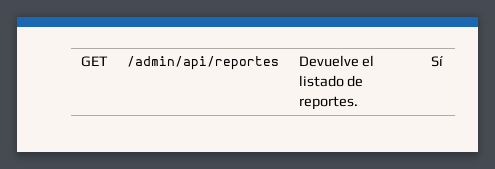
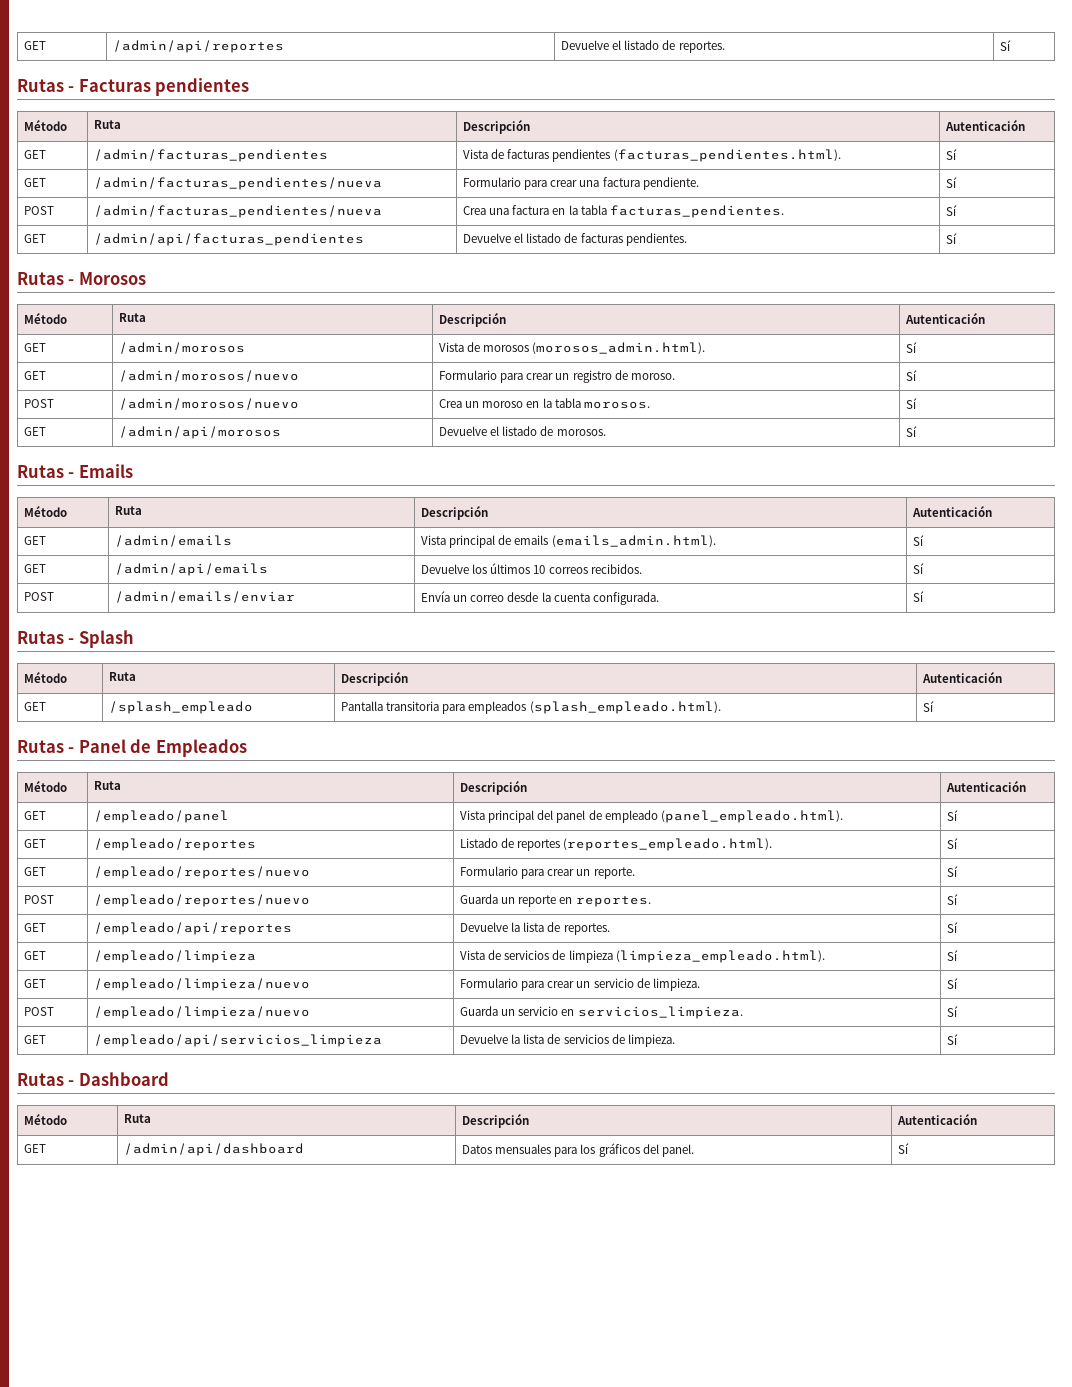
+ Rutas - Facturas pendientes
+ Método | Ruta | Descripción | Autenticación
+ GET | /admin/facturas_pendientes | Vista de facturas pendientes (facturas_pendientes.html). | Sí
+ GET | /admin/facturas_pendientes/nueva | Formulario para crear una factura pendiente. | Sí
+ POST | /admin/facturas_pendientes/nueva | Crea una factura en la tabla facturas_pendientes. | Sí
+ GET | /admin/api/facturas_pendientes | Devuelve el listado de facturas pendientes. | Sí
+ Rutas - Morosos
+ Método | Ruta | Descripción | Autenticación
+ GET | /admin/morosos | Vista de morosos (morosos_admin.html). | Sí
+ GET | /admin/morosos/nuevo | Formulario para crear un registro de moroso. | Sí
+ POST | /admin/morosos/nuevo | Crea un moroso en la tabla morosos. | Sí
+ GET | /admin/api/morosos | Devuelve el listado de morosos. | Sí
+ Rutas - Emails
+ Método | Ruta | Descripción | Autenticación
+ GET | /admin/emails | Vista principal de emails (emails_admin.html). | Sí
+ GET | /admin/api/emails | Devuelve los últimos 10 correos recibidos. | Sí
+ POST | /admin/emails/enviar | Envía un correo desde la cuenta configurada. | Sí
+ Rutas - Splash
+ Método | Ruta | Descripción | Autenticación
+ GET | /splash_empleado | Pantalla transitoria para empleados (splash_empleado.html). | Sí
+ Rutas - Panel de Empleados
+ Método | Ruta | Descripción | Autenticación
+ GET | /empleado/panel | Vista principal del panel de empleado (panel_empleado.html). | Sí
+ GET | /empleado/reportes | Listado de reportes (reportes_empleado.html). | Sí
+ GET | /empleado/reportes/nuevo | Formulario para crear un reporte. | Sí
+ POST | /empleado/reportes/nuevo | Guarda un reporte en reportes. | Sí
+ GET | /empleado/api/reportes | Devuelve la lista de reportes. | Sí
+ GET | /empleado/limpieza | Vista de servicios de limpieza (limpieza_empleado.html). | Sí
+ GET | /empleado/limpieza/nuevo | Formulario para crear un servicio de limpieza. | Sí
+ POST | /empleado/limpieza/nuevo | Guarda un servicio en servicios_limpieza. | Sí
+ GET | /empleado/api/servicios_limpieza | Devuelve la lista de servicios de limpieza. | Sí
+ Rutas - Dashboard
+ Método | Ruta | Descripción | Autenticación
+ GET | /admin/api/dashboard | Datos mensuales para los gráficos del panel. | Sí

